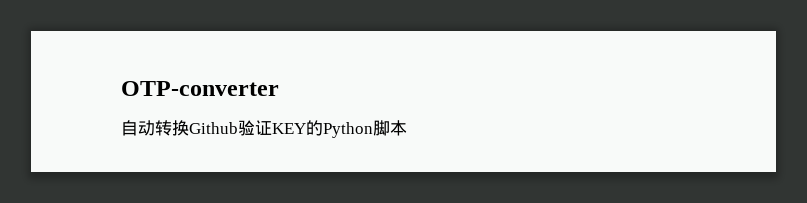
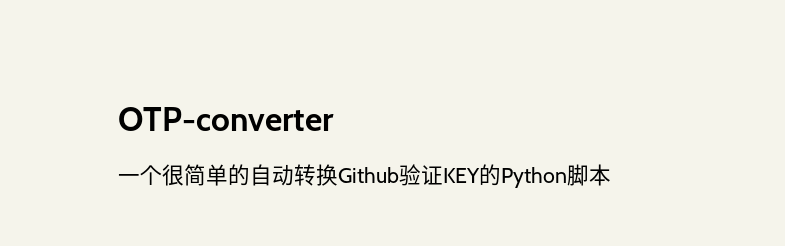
- 自动转换Github验证KEY的Python脚本
+ 一个很简单的自动转换Github验证KEY的Python脚本

